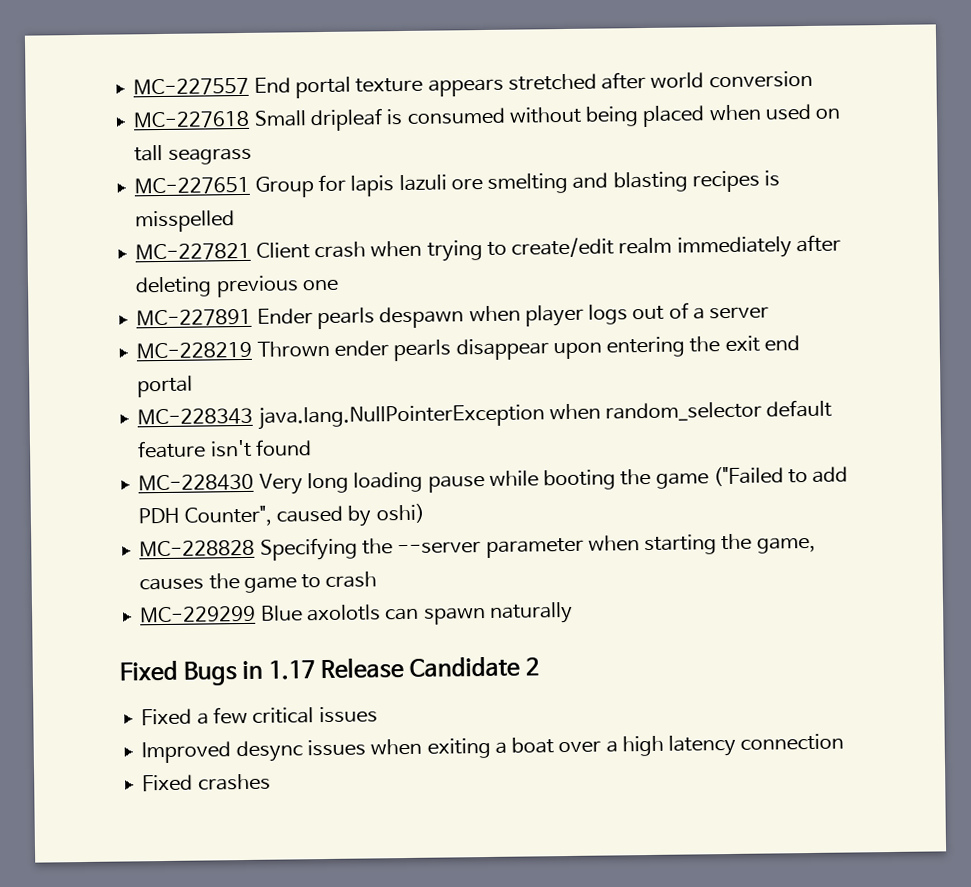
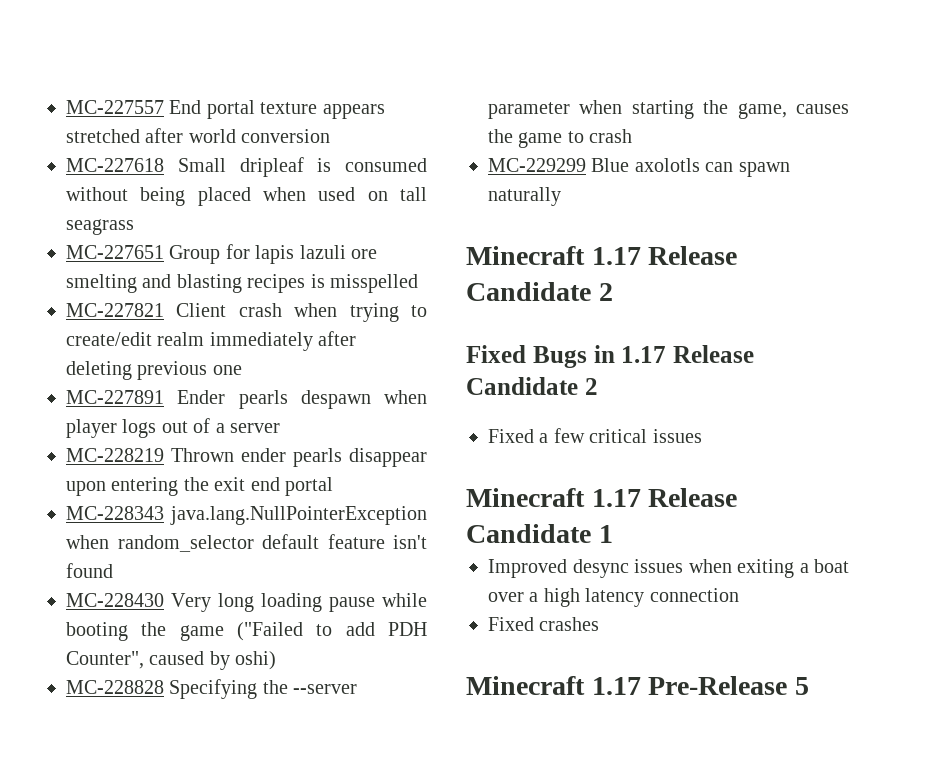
+ Minecraft 1.17 Release Candidate 2
+ Minecraft 1.17 Release Candidate 1
+ Minecraft 1.17 Pre-Release 5

